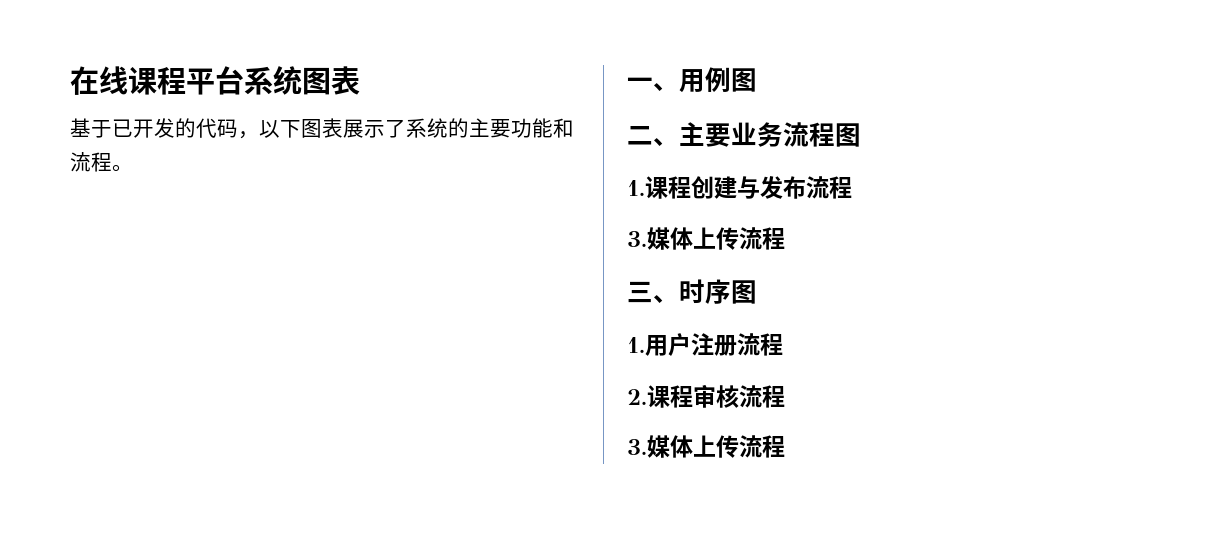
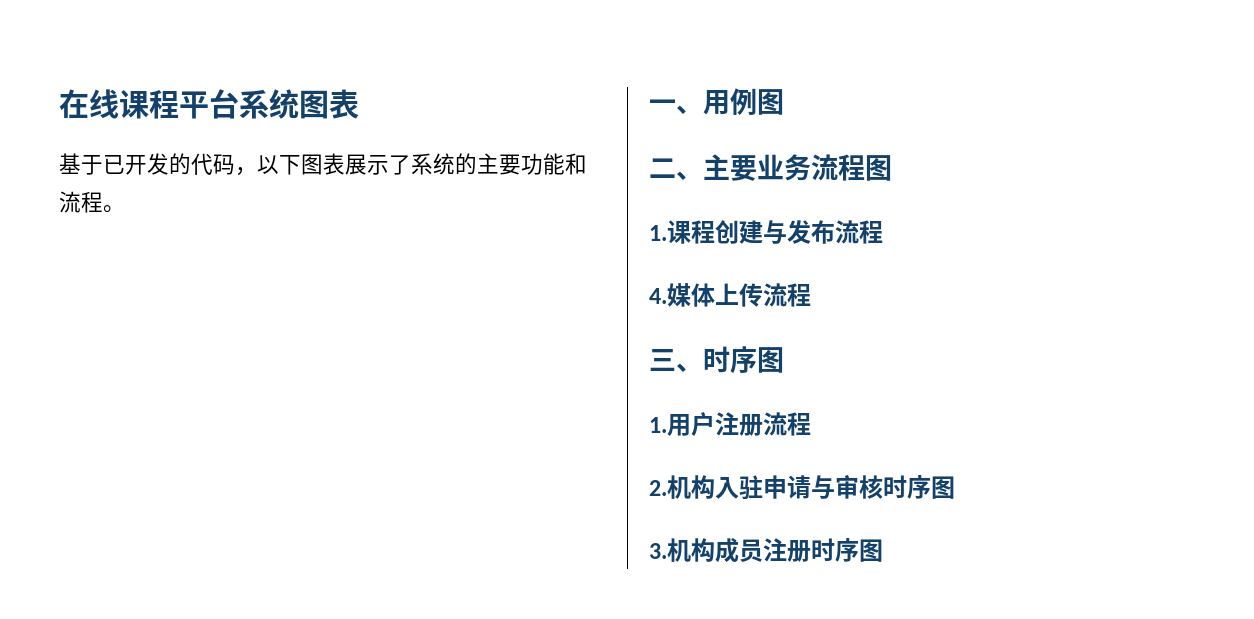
  1.课程创建与发布流程
- 3.媒体上传流程
+ 4.媒体上传流程
- 2.课程审核流程
- 3.媒体上传流程
+ 2.机构入驻申请与审核时序图
+ 3.机构成员注册时序图

